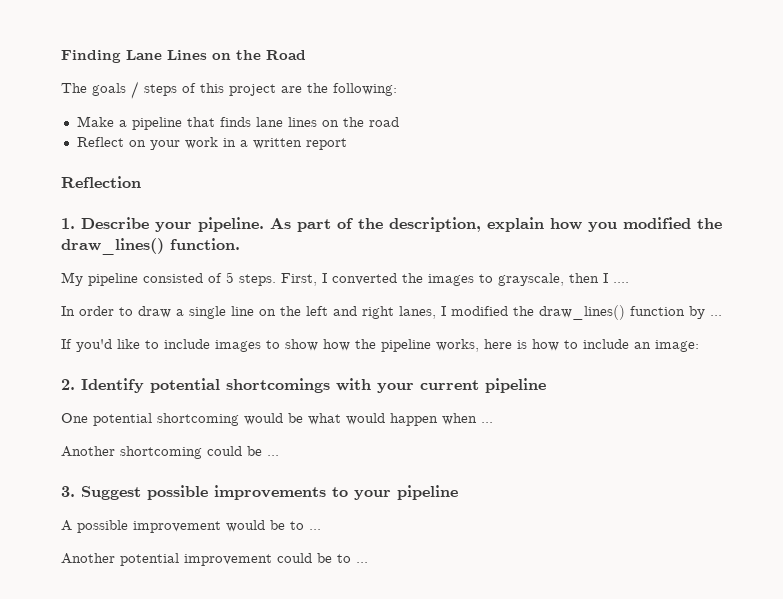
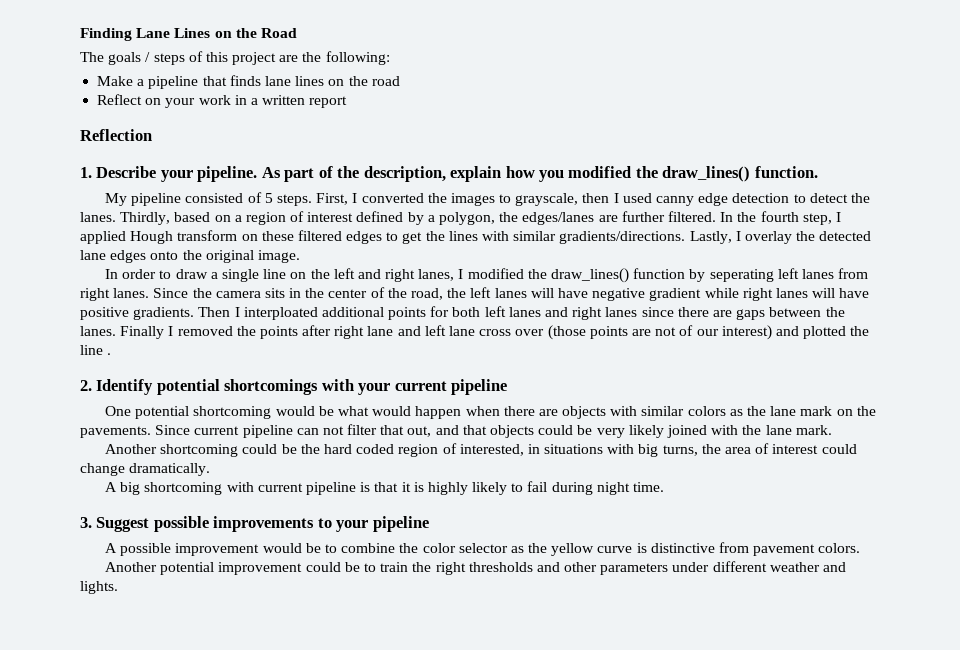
- First, I converted the images to grayscale, then I ....
+ First, I converted the images to grayscale, then I used canny edge detection to detect the lanes. Thirdly, based on a region of interest defined by a polygon, the edges/lanes are further filtered. In the fourth step, I applied Hough transform on these filtered edges to get the lines with similar gradients/directions. Lastly, I overlay the detected lane edges onto the original image.
- In order to draw a single line on the left and right lanes, I modified the draw_lines() function by ...
- If you'd like to include images to show how the pipeline works, here is how to include an image:
+ In order to draw a single line on the left and right lanes, I modified the draw_lines() function by seperating left lanes from right lanes. Since the camera sits in the center of the road, the left lanes will have negative gradient while right lanes will have positive gradients. Then I interploated additional points for both left lanes and right lanes since there are gaps between the lanes. Finally I removed the points after right lane and left lane cross over (those points are not of our interest) and plotted the line .
- One potential shortcoming would be what would happen when ...
- Another shortcoming could be ...
+ One potential shortcoming would be what would happen when there are objects with similar colors as the lane mark on the pavements. Since current pipeline can not filter that out, and that objects could be very likely joined with the lane mark.
+ Another shortcoming could be the hard coded region of interested, in situations with big turns, the area of interest could change dramatically.
+ A big shortcoming with current pipeline is that it is highly likely to fail during night time.
- A possible improvement would be to ...
+ A possible improvement would be to combine the color selector as the yellow curve is distinctive from pavement colors.
- Another potential improvement could be to ...
+ Another potential improvement could be to train the right thresholds and other parameters under different weather and lights.

